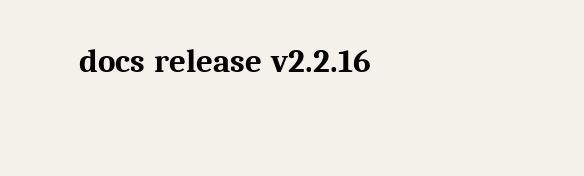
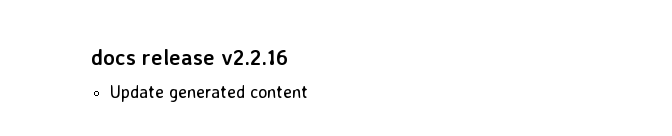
+ Update generated content

